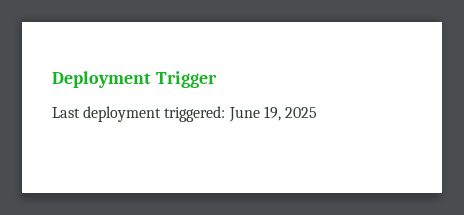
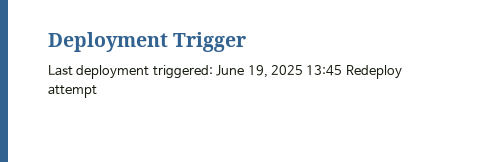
- Last deployment triggered: June 19, 2025
+ Last deployment triggered: June 19, 2025 13:45 Redeploy attempt

